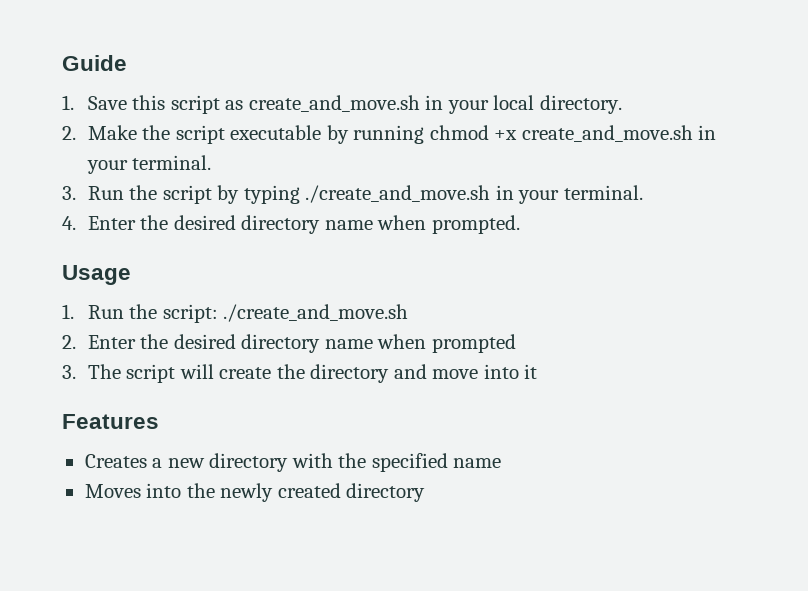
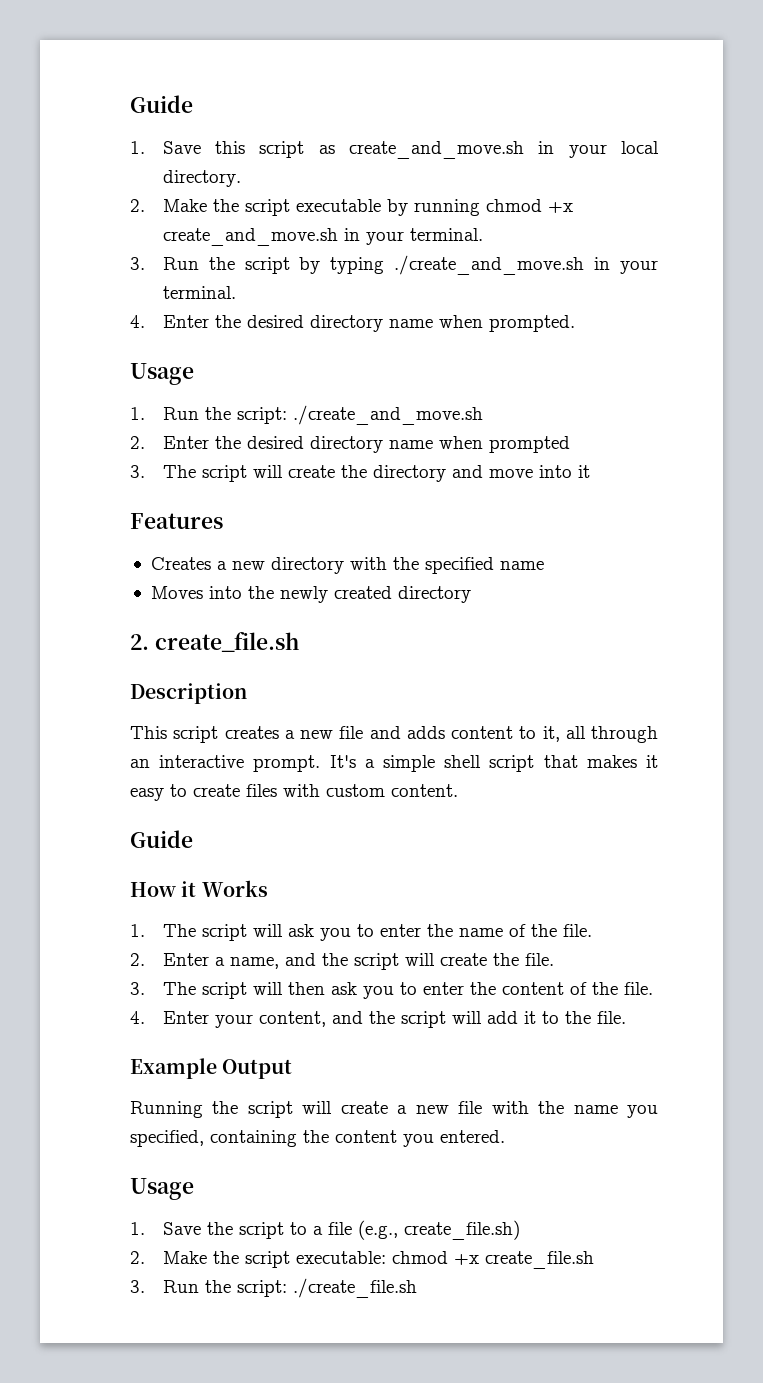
+ 2. create_file.sh
+ Description
+ This script creates a new file and adds content to it, all through an interactive prompt. It's a simple shell script that makes it easy to create files with custom content.
+ Guide
+ How it Works
+ 1. The script will ask you to enter the name of the file.
+ 2. Enter a name, and the script will create the file.
+ 3. The script will then ask you to enter the content of the file.
+ 4. Enter your content, and the script will add it to the file.
+ Example Output
+ Running the script will create a new file with the name you specified, containing the content you entered.
+ Usage
+ 1. Save the script to a file (e.g., create_file.sh)
+ 2. Make the script executable: chmod +x create_file.sh
+ 3. Run the script: ./create_file.sh

